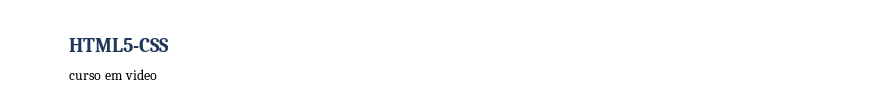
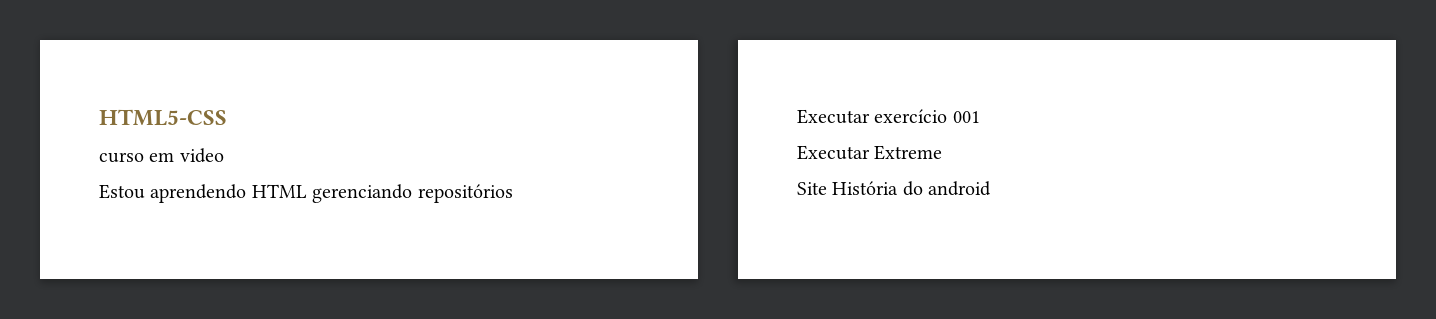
+ Estou aprendendo HTML gerenciando repositórios
+ Executar exercício 001
+ Executar Extreme
+ Site História do android

